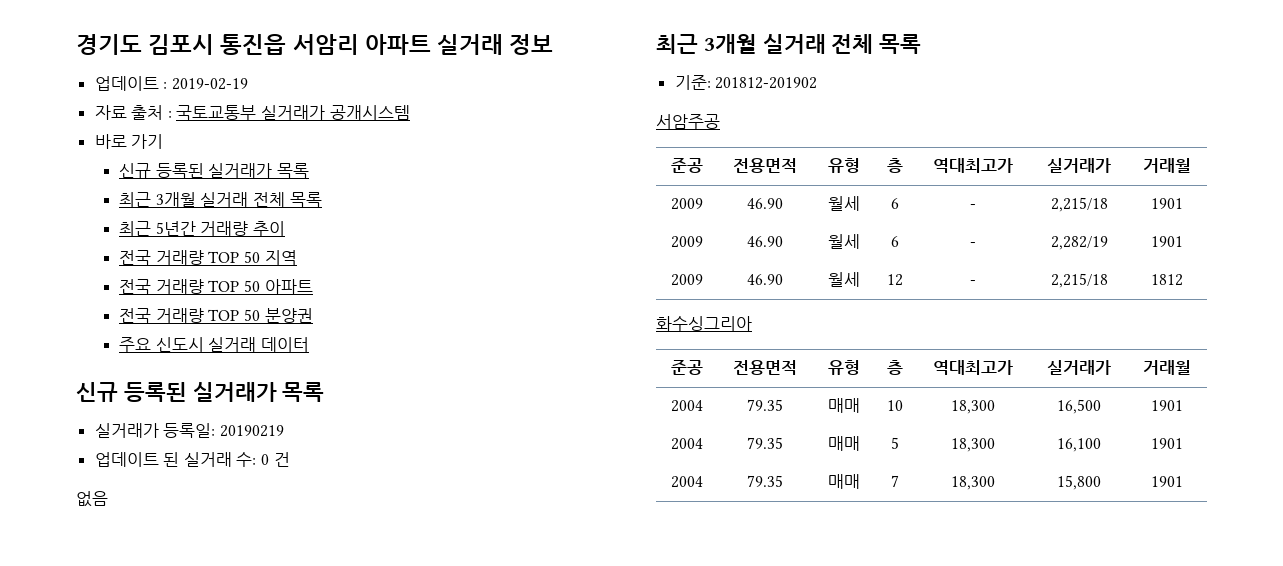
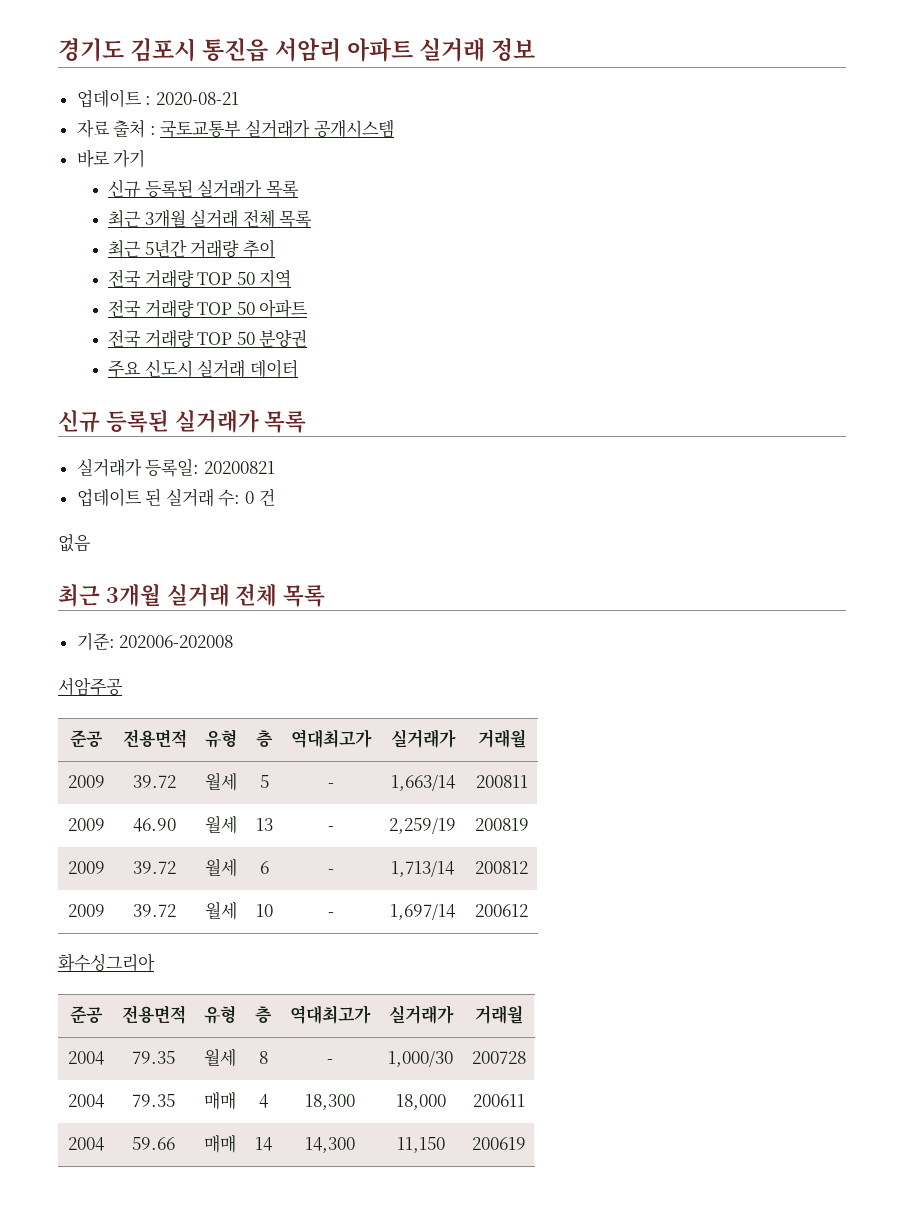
- 업데이트 : 2019-02-19
+ 업데이트 : 2020-08-21
- 실거래가 등록일: 20190219
+ 실거래가 등록일: 20200821
- 기준: 201812-201902
+ 기준: 202006-202008
- 2009 | 46.90 | 월세 | 6 | - | 2,215/18 | 1901
- 2009 | 46.90 | 월세 | 6 | - | 2,282/19 | 1901
- 2009 | 46.90 | 월세 | 12 | - | 2,215/18 | 1812
+ 2009 | 39.72 | 월세 | 5 | - | 1,663/14 | 200811
+ 2009 | 46.90 | 월세 | 13 | - | 2,259/19 | 200819
+ 2009 | 39.72 | 월세 | 6 | - | 1,713/14 | 200812
+ 2009 | 39.72 | 월세 | 10 | - | 1,697/14 | 200612
- 2004 | 79.35 | 매매 | 10 | 18,300 | 16,500 | 1901
- 2004 | 79.35 | 매매 | 5 | 18,300 | 16,100 | 1901
- 2004 | 79.35 | 매매 | 7 | 18,300 | 15,800 | 1901
+ 2004 | 79.35 | 월세 | 8 | - | 1,000/30 | 200728
+ 2004 | 79.35 | 매매 | 4 | 18,300 | 18,000 | 200611
+ 2004 | 59.66 | 매매 | 14 | 14,300 | 11,150 | 200619

